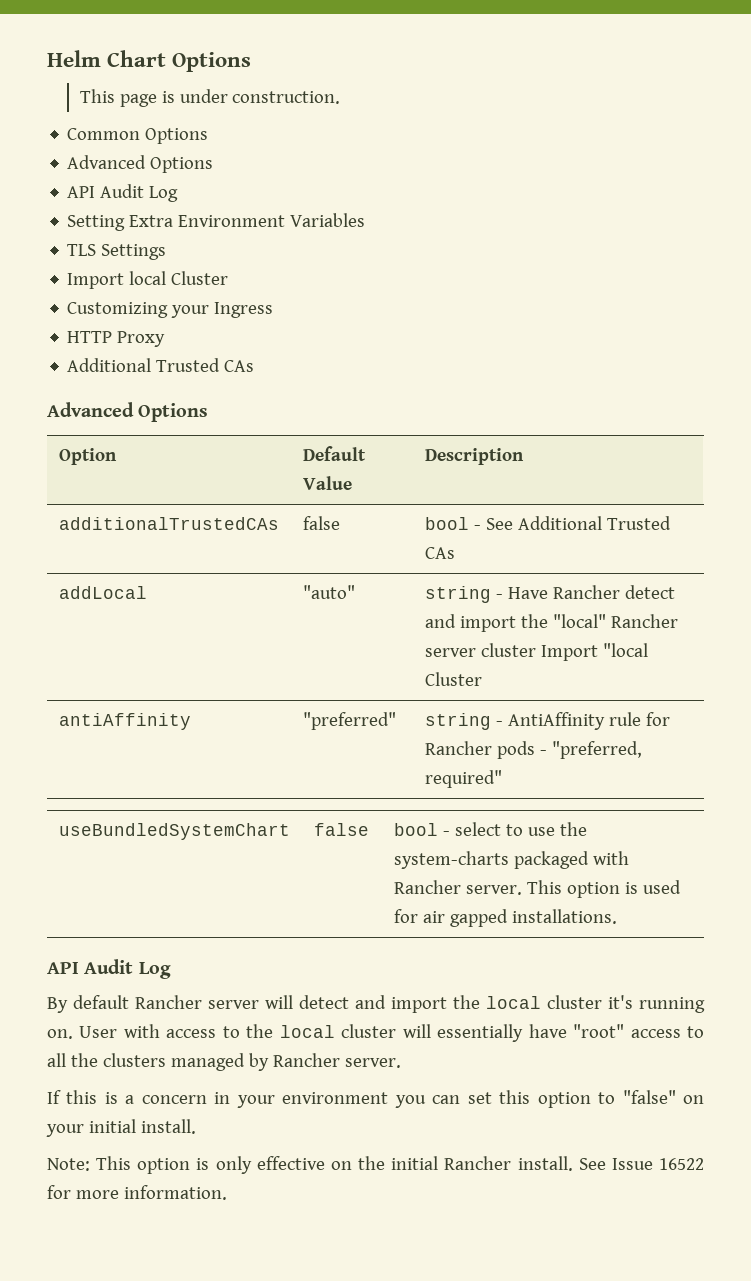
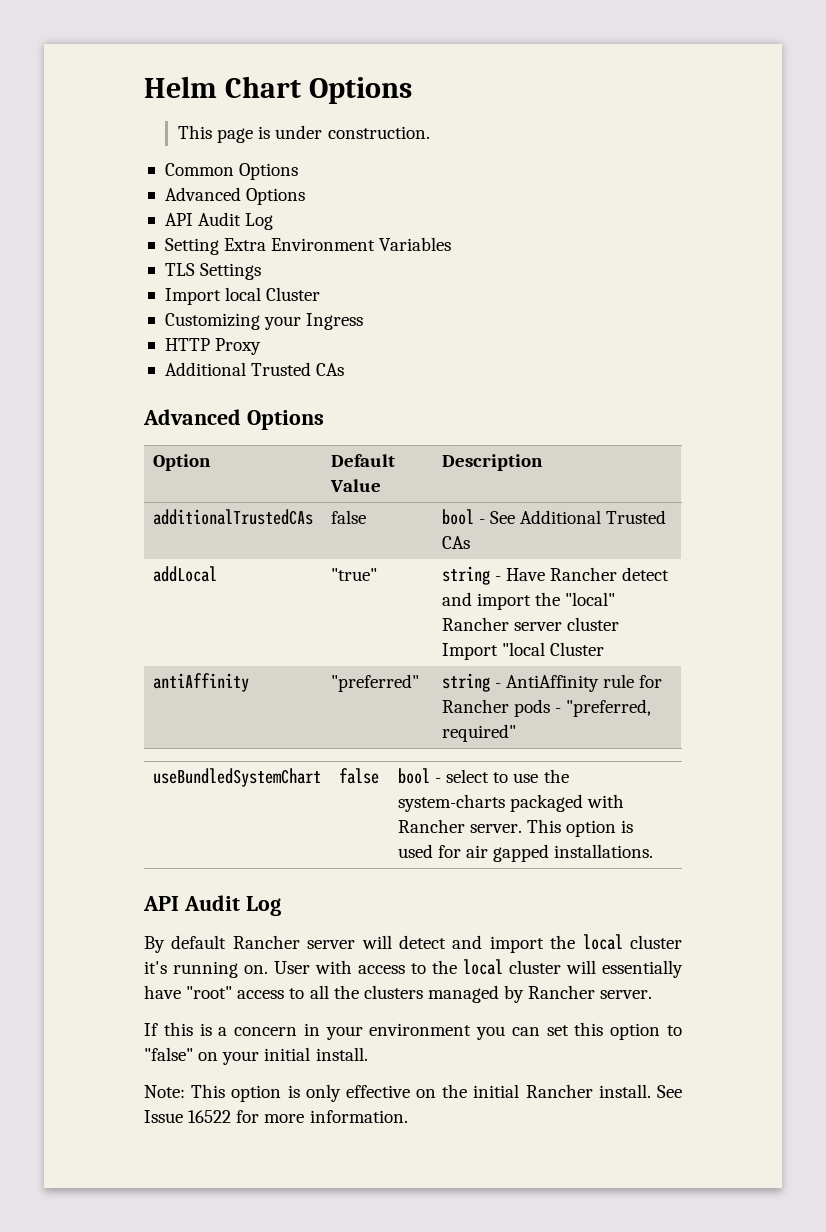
- addLocal | "auto" | string - Have Rancher detect and import the "local" Rancher server cluster Import "local Cluster
+ addLocal | "true" | string - Have Rancher detect and import the "local" Rancher server cluster Import "local Cluster

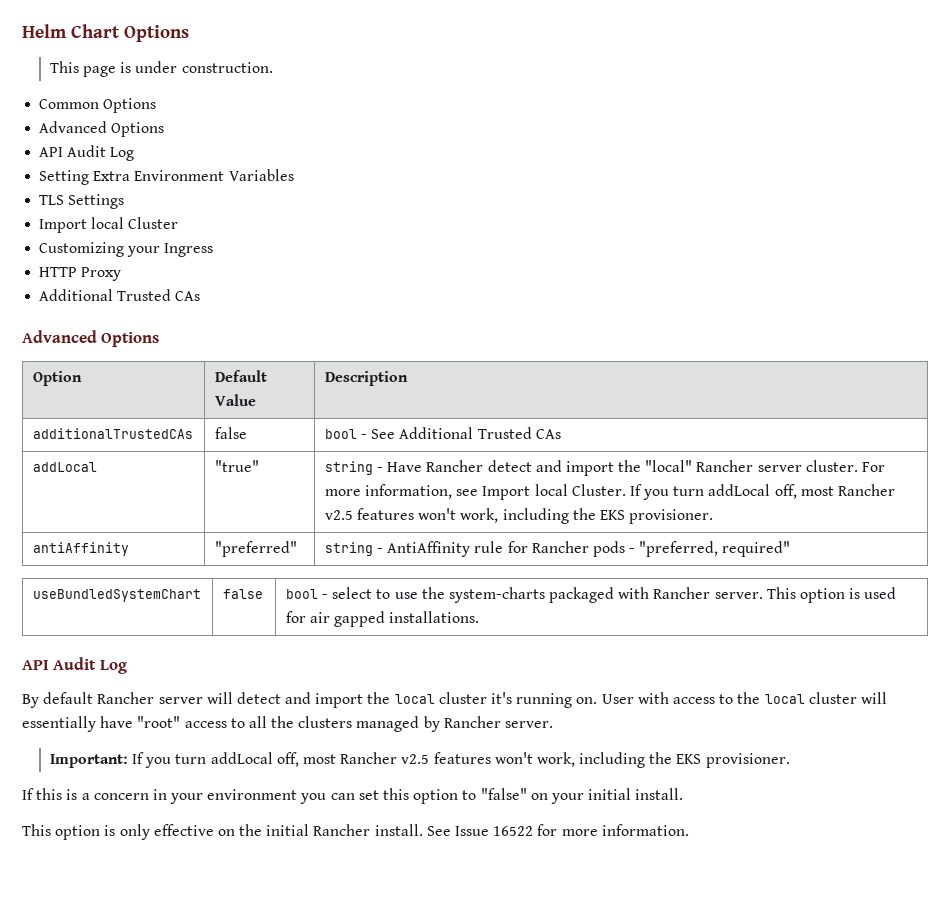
- addLocal | "true" | string - Have Rancher detect and import the "local" Rancher server cluster Import "local Cluster
+ addLocal | "true" | string - Have Rancher detect and import the "local" Rancher server cluster. For more information, see Import local Cluster. If you turn addLocal off, most Rancher v2.5 features won't work, including the EKS provisioner.
+ Important: If you turn addLocal off, most Rancher v2.5 features won't work, including the EKS provisioner.
- Note: This option is only effective on the initial Rancher install.
+ This option is only effective on the initial Rancher install.

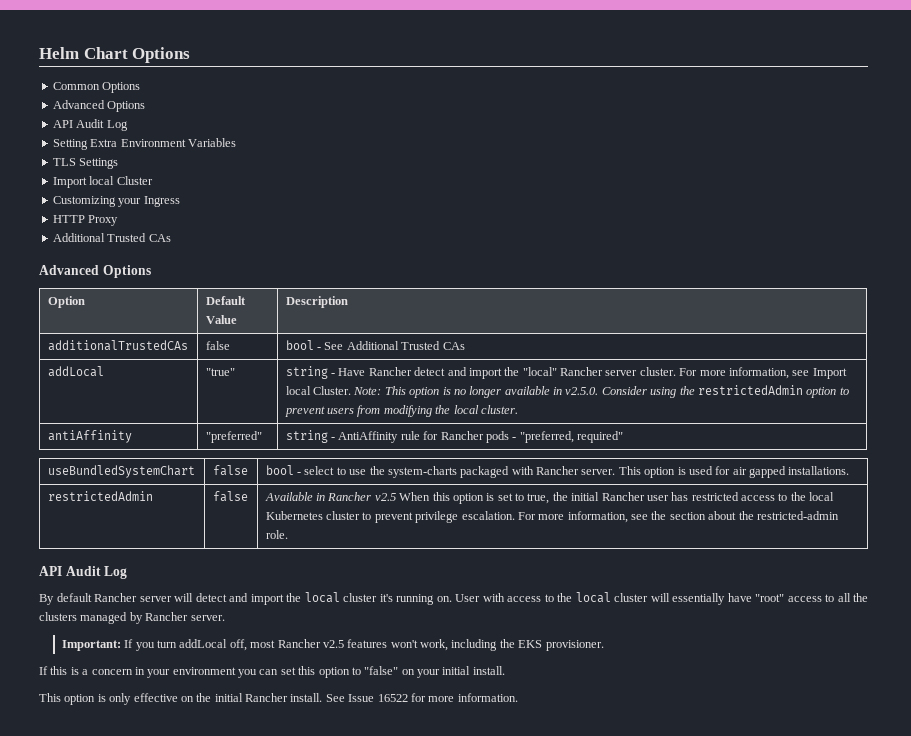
- This page is under construction.
- For more information, see Import local Cluster. If you turn addLocal off, most Rancher v2.5 features won't work, including the EKS provisioner.
+ For more information, see Import local Cluster. Note: This option is no longer available in v2.5.0. Consider using the restrictedAdmin option to prevent users from modifying the local cluster.
+ restrictedAdmin | false | Available in Rancher v2.5 When this option is set to true, the initial Rancher user has restricted access to the local Kubernetes cluster to prevent privilege escalation. For more information, see the section about the restricted-admin role.

